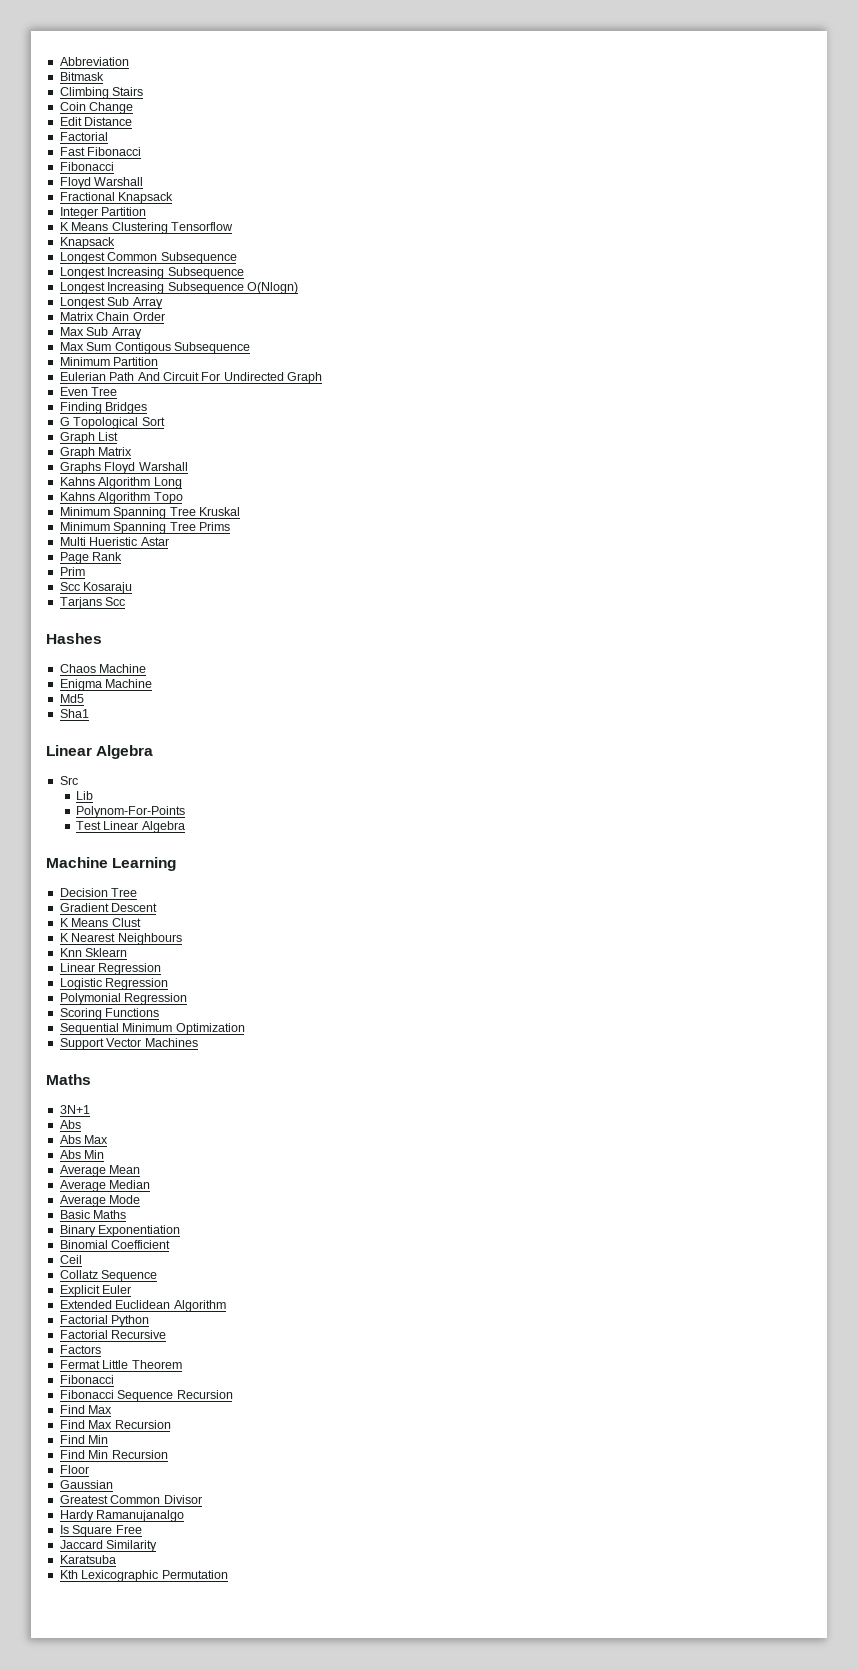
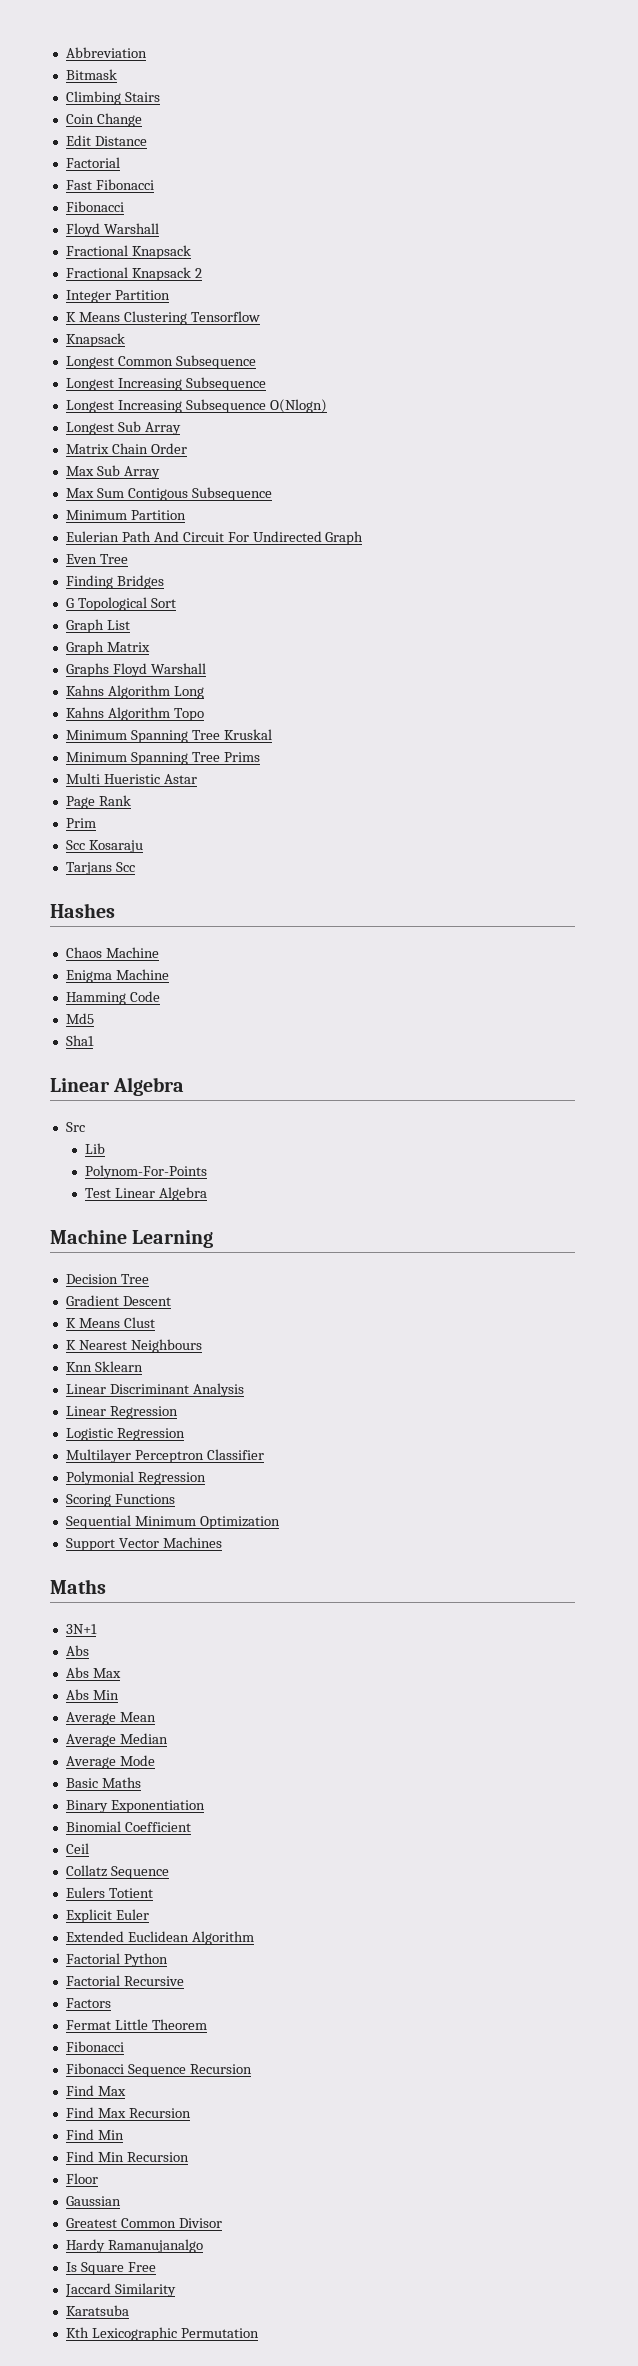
+ Fractional Knapsack 2
+ Hamming Code
+ Linear Discriminant Analysis
+ Multilayer Perceptron Classifier
+ Eulers Totient

